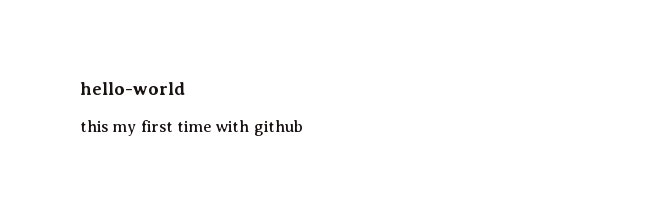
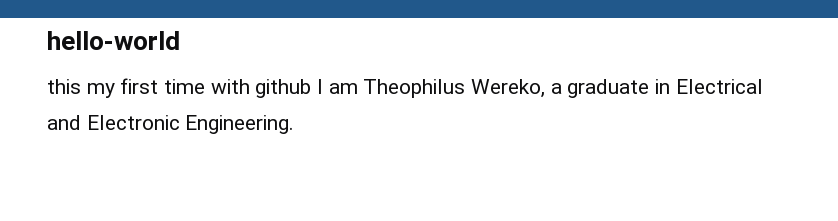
- this my first time with github
+ this my first time with github I am Theophilus Wereko, a graduate in Electrical and Electronic Engineering.

